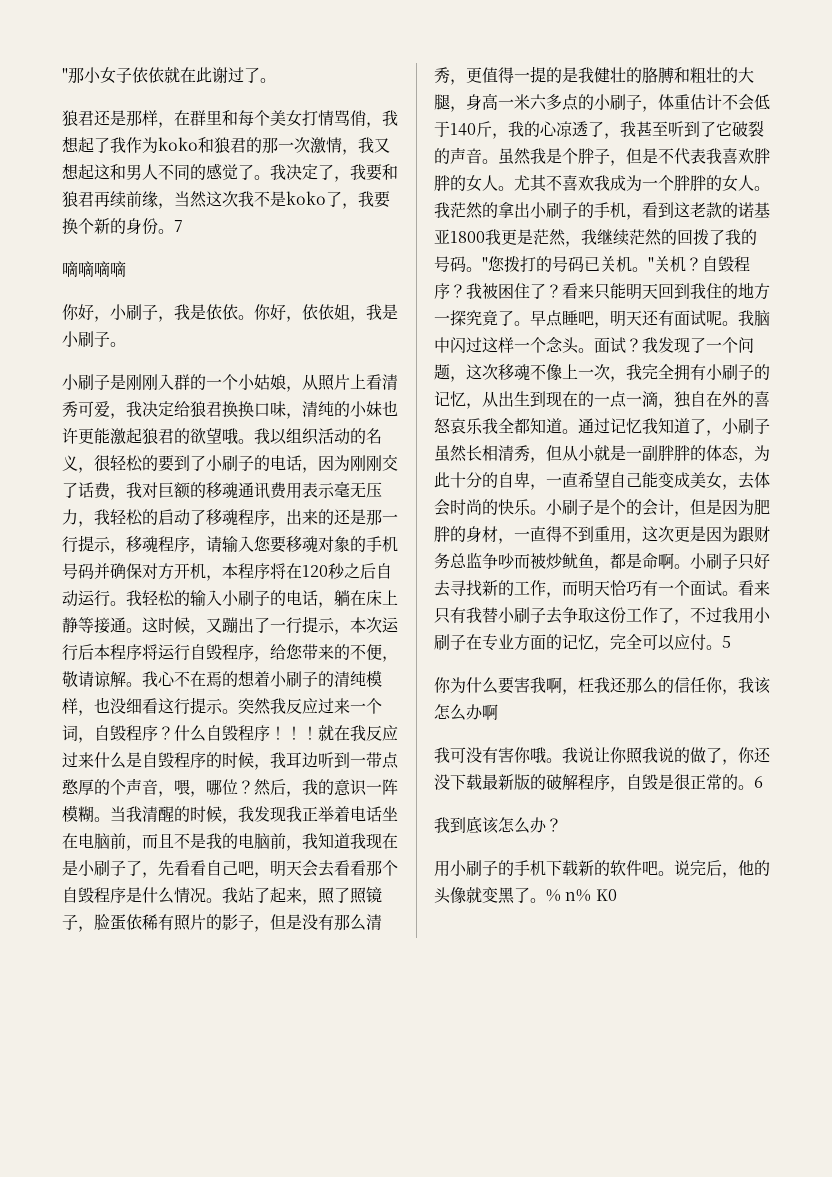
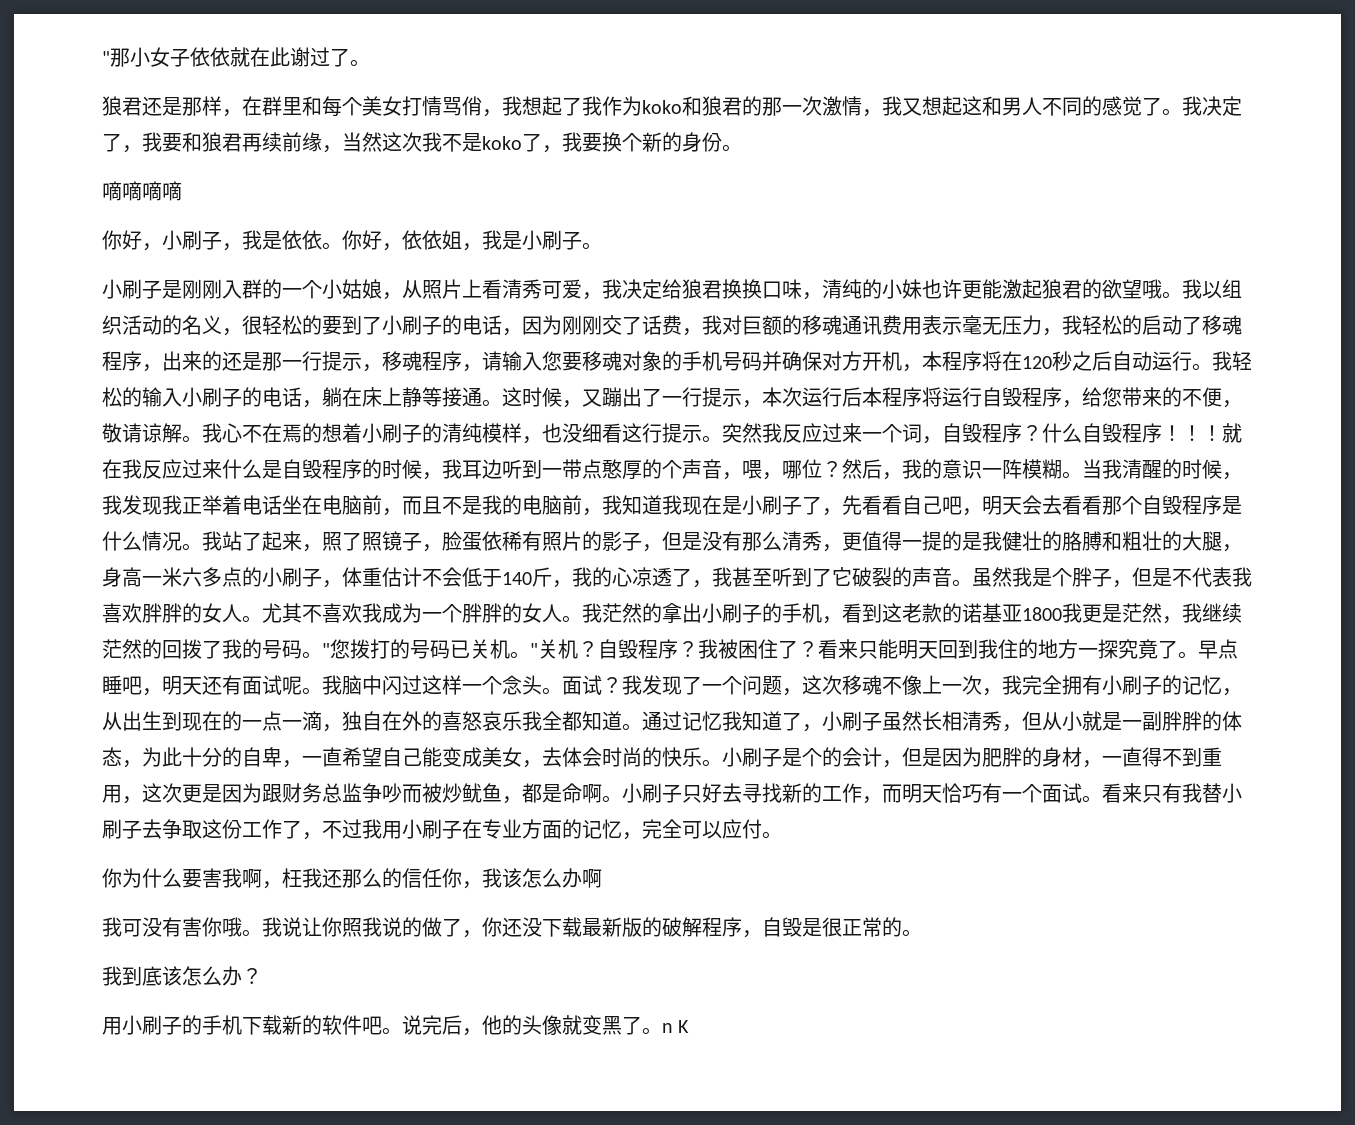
- 7
- 5
- 6
- 说完后，他的头像就变黑了。% n% K0
+ 说完后，他的头像就变黑了。n K

